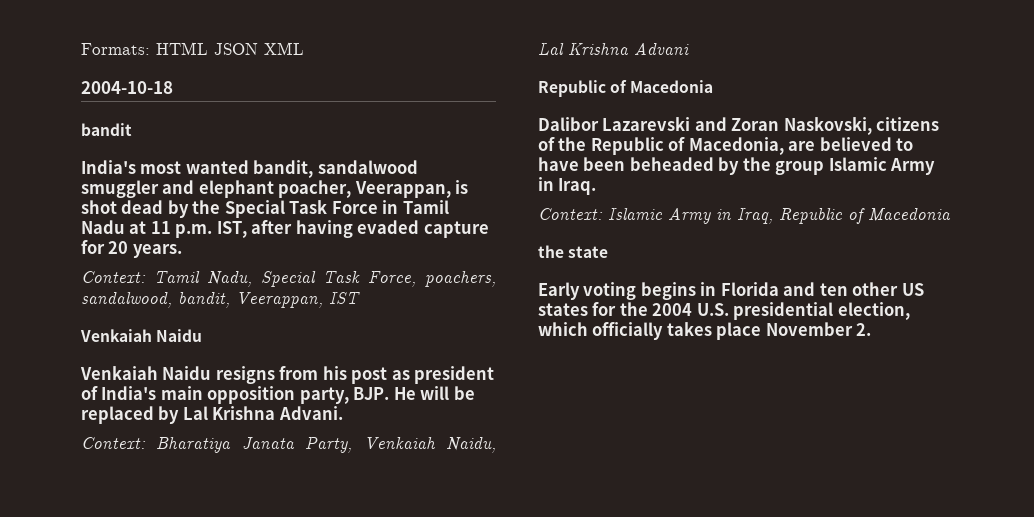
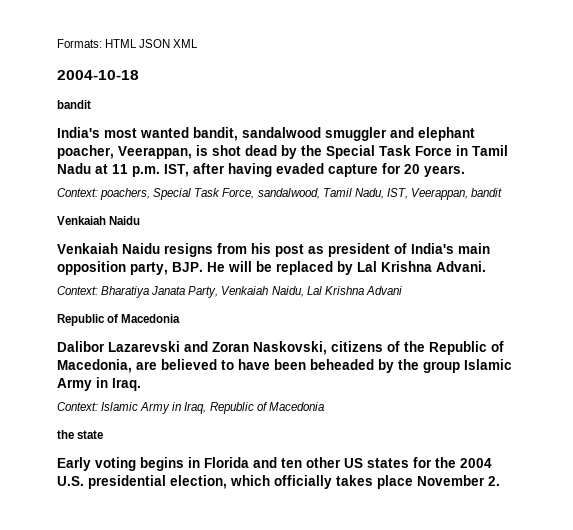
- Context: Tamil Nadu, Special Task Force, poachers, sandalwood, bandit, Veerappan, IST
+ Context: poachers, Special Task Force, sandalwood, Tamil Nadu, IST, Veerappan, bandit

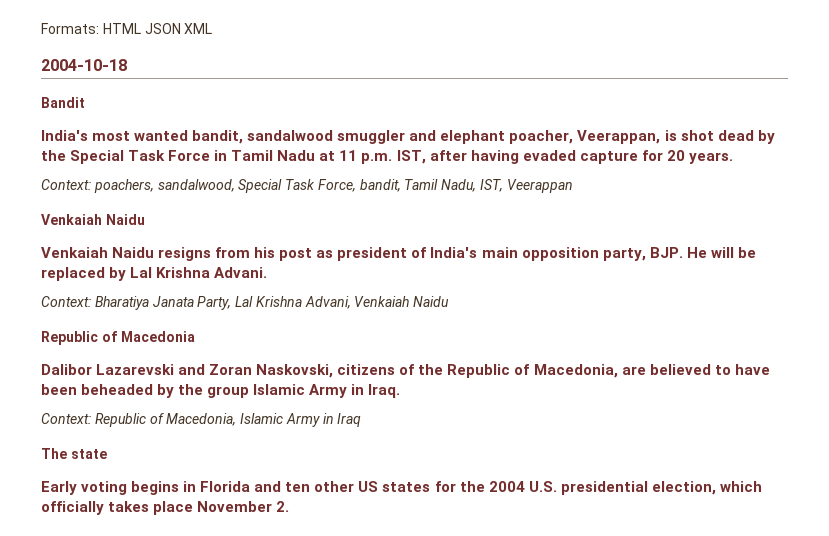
  2004-10-18
- bandit
+ Bandit
- Context: poachers, Special Task Force, sandalwood, Tamil Nadu, IST, Veerappan, bandit
+ Context: poachers, sandalwood, Special Task Force, bandit, Tamil Nadu, IST, Veerappan
- Context: Bharatiya Janata Party, Venkaiah Naidu, Lal Krishna Advani
+ Context: Bharatiya Janata Party, Lal Krishna Advani, Venkaiah Naidu
- Context: Islamic Army in Iraq, Republic of Macedonia
- the state
+ Context: Republic of Macedonia, Islamic Army in Iraq
+ The state

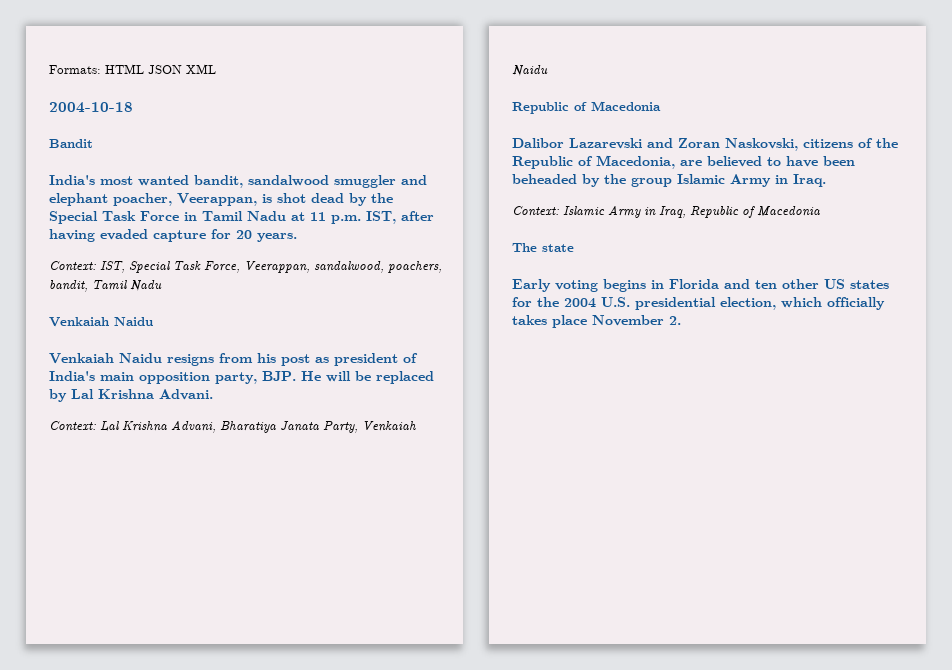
- Context: poachers, sandalwood, Special Task Force, bandit, Tamil Nadu, IST, Veerappan
+ Context: IST, Special Task Force, Veerappan, sandalwood, poachers, bandit, Tamil Nadu
- Context: Bharatiya Janata Party, Lal Krishna Advani, Venkaiah Naidu
+ Context: Lal Krishna Advani, Bharatiya Janata Party, Venkaiah Naidu
- Context: Republic of Macedonia, Islamic Army in Iraq
+ Context: Islamic Army in Iraq, Republic of Macedonia

